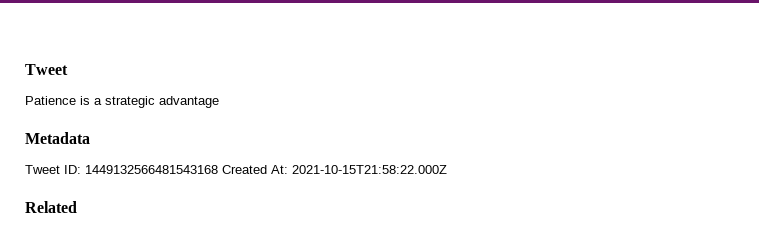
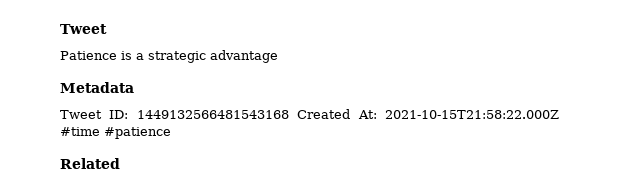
- Tweet ID: 1449132566481543168 Created At: 2021-10-15T21:58:22.000Z
+ Tweet ID: 1449132566481543168 Created At: 2021-10-15T21:58:22.000Z #time #patience

